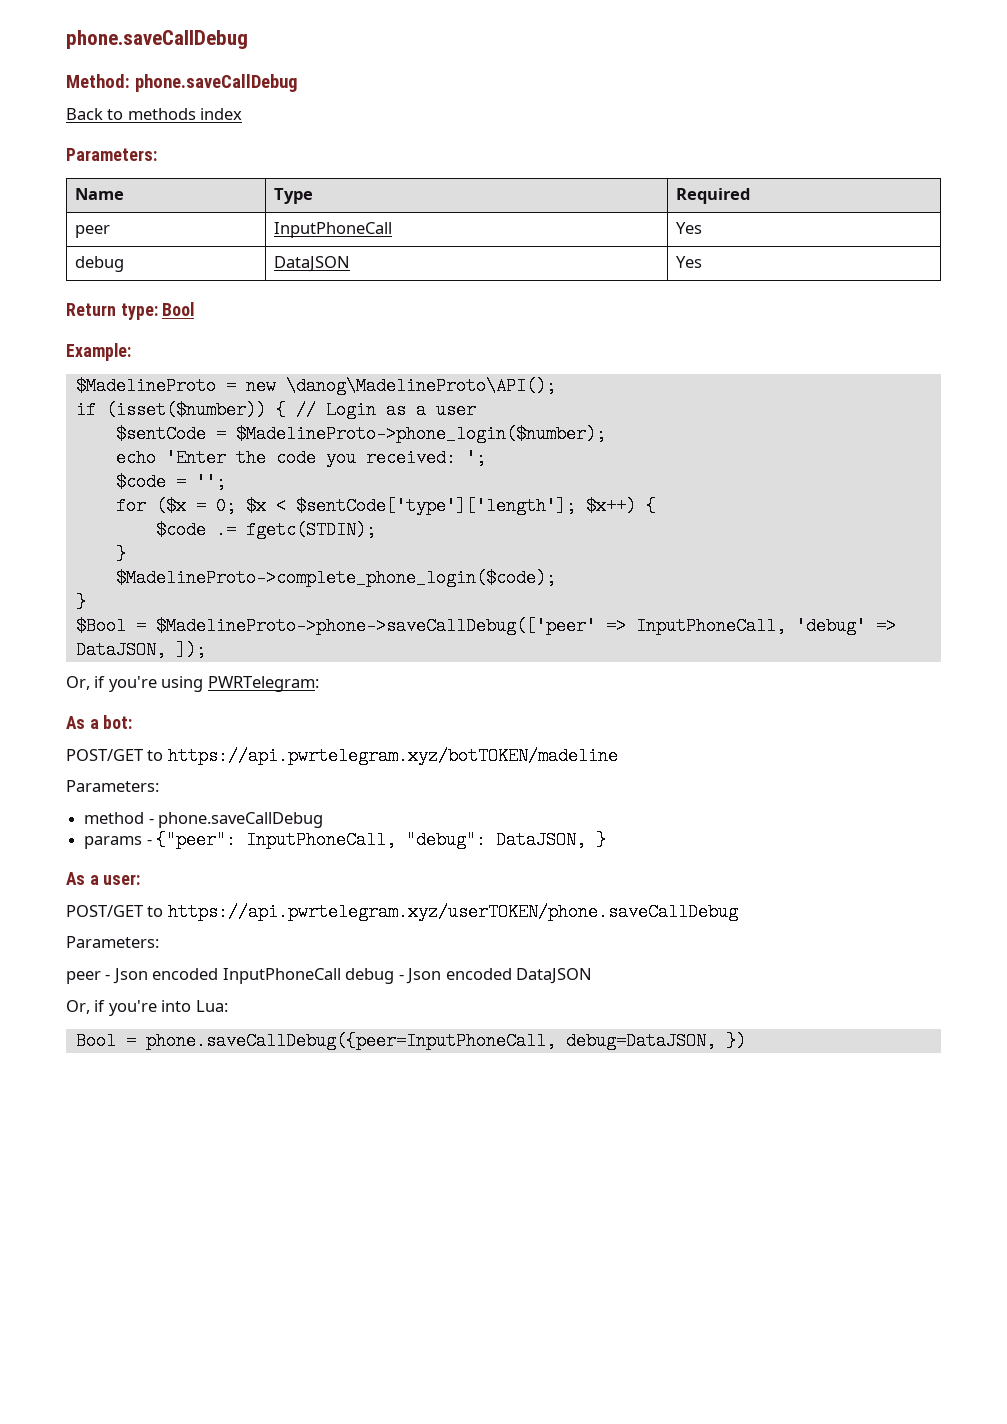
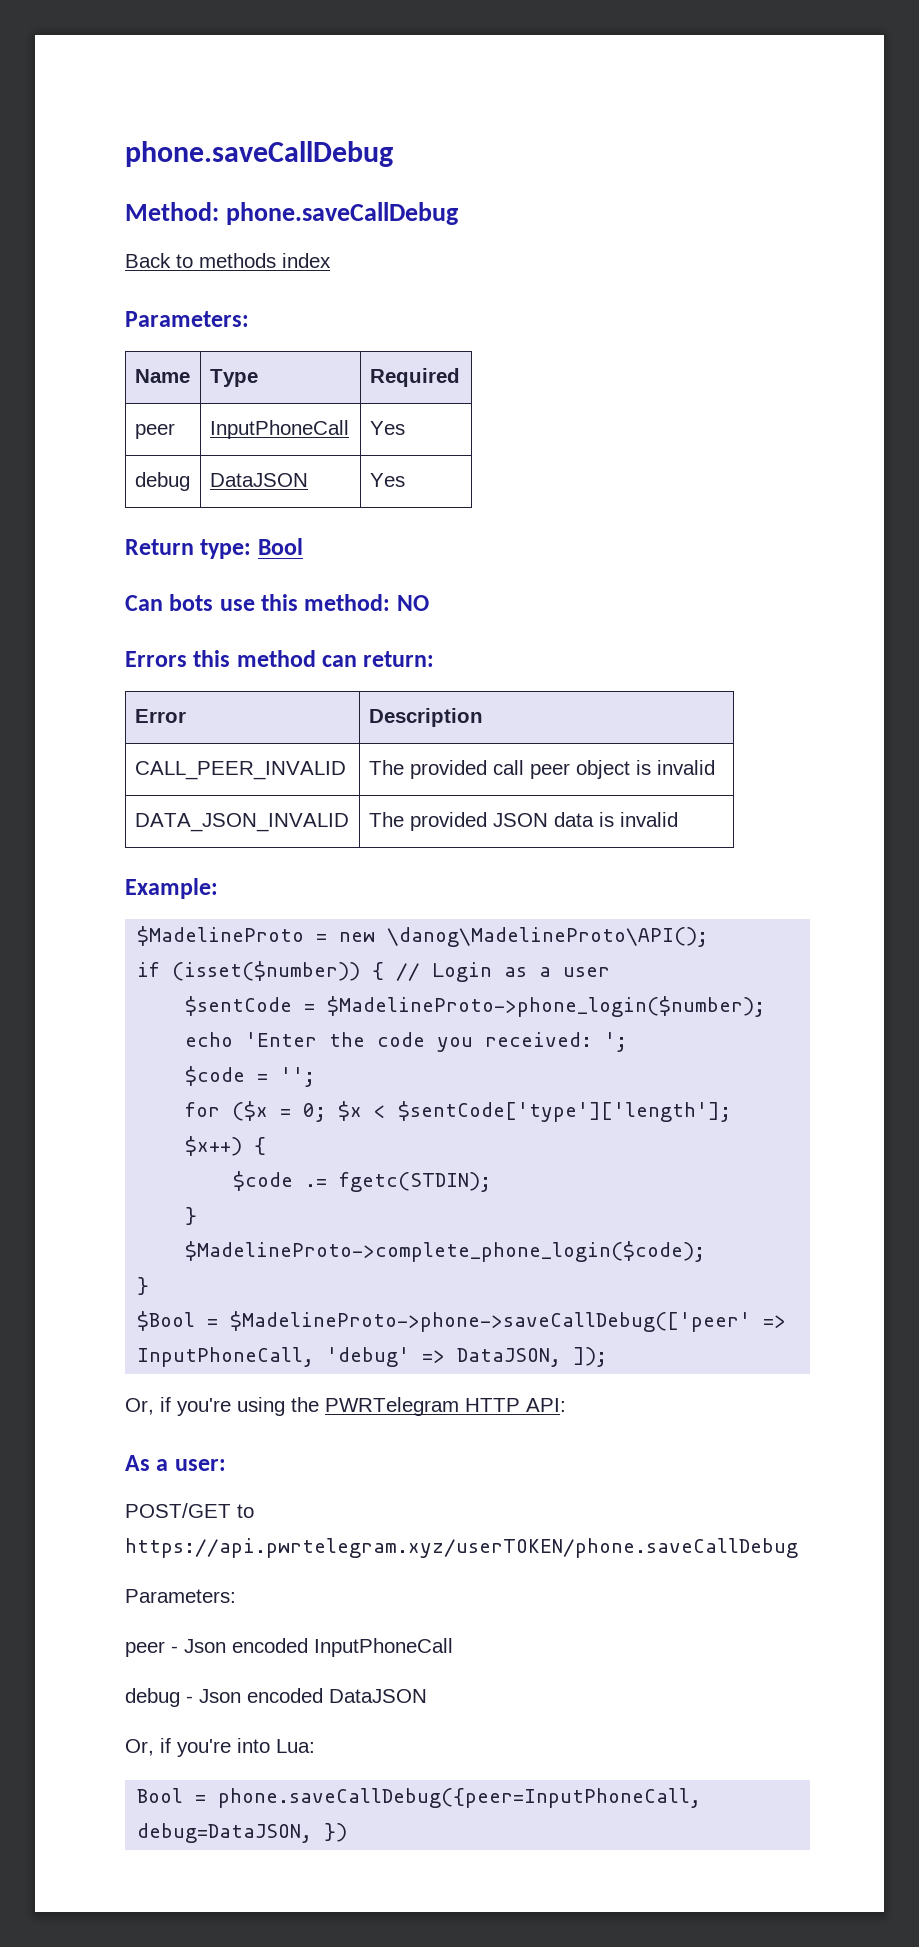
+ Can bots use this method: NO
+ Errors this method can return:
+ Error | Description
+ CALL_PEER_INVALID | The provided call peer object is invalid
+ DATA_JSON_INVALID | The provided JSON data is invalid
- Or, if you're using PWRTelegram:
- As a bot:
- POST/GET to https://api.pwrtelegram.xyz/botTOKEN/madeline
- Parameters:
- method - phone.saveCallDebug
- params - {"peer": InputPhoneCall, "debug": DataJSON, }
+ Or, if you're using the PWRTelegram HTTP API:
- peer - Json encoded InputPhoneCall debug - Json encoded DataJSON
+ peer - Json encoded InputPhoneCall
+ debug - Json encoded DataJSON

